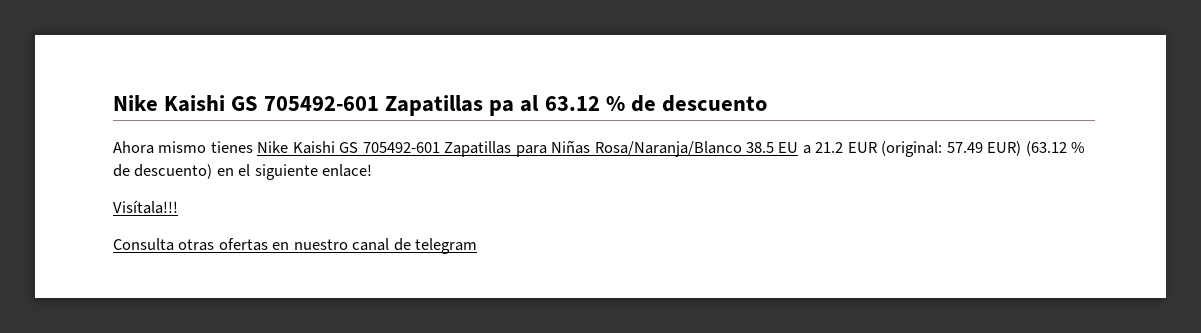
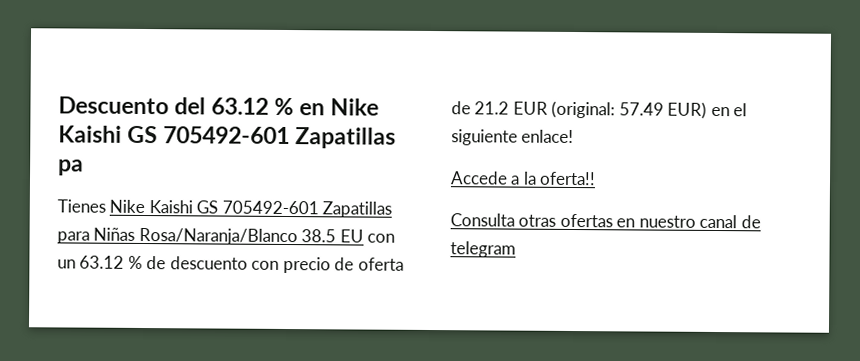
- Nike Kaishi GS 705492-601 Zapatillas pa al 63.12 % de descuento
- Ahora mismo tienes Nike Kaishi GS 705492-601 Zapatillas para Niñas Rosa/Naranja/Blanco 38.5 EU a 21.2 EUR (original: 57.49 EUR) (63.12 % de descuento) en el siguiente enlace!
+ Descuento del 63.12 % en Nike Kaishi GS 705492-601 Zapatillas pa
+ Tienes Nike Kaishi GS 705492-601 Zapatillas para Niñas Rosa/Naranja/Blanco 38.5 EU con un 63.12 % de descuento con precio de oferta de 21.2 EUR (original: 57.49 EUR) en el siguiente enlace!
- Visítala!!!
+ Accede a la oferta!!

